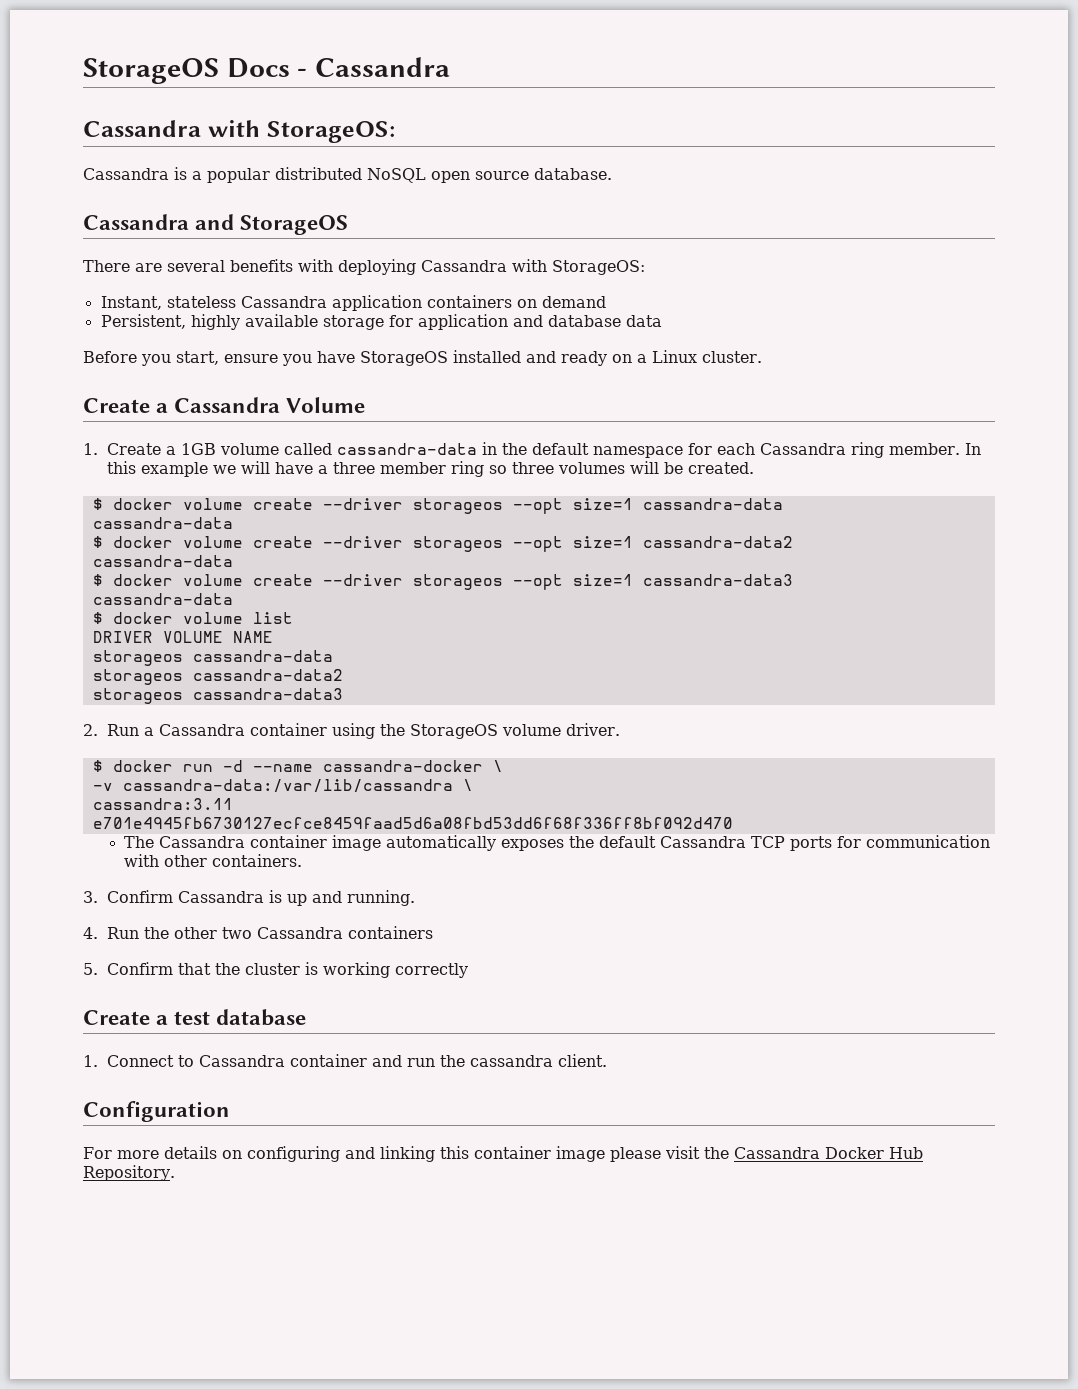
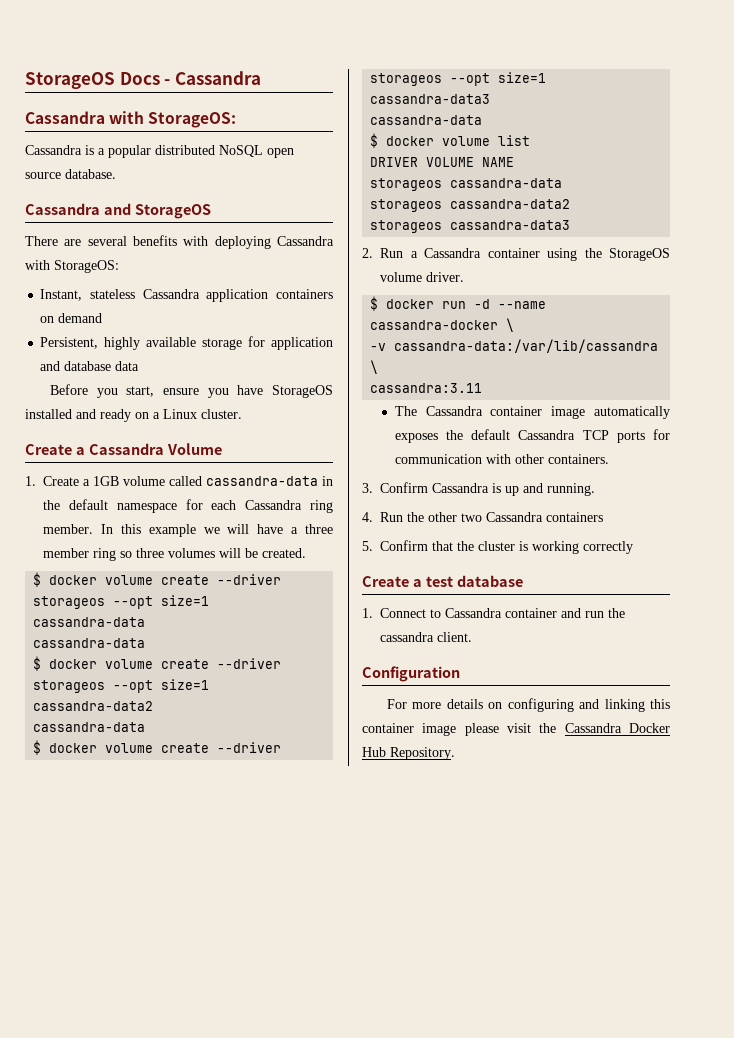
- e701e4945fb6730127ecfce8459faad5d6a08fbd53dd6f68f336ff8bf092d470

